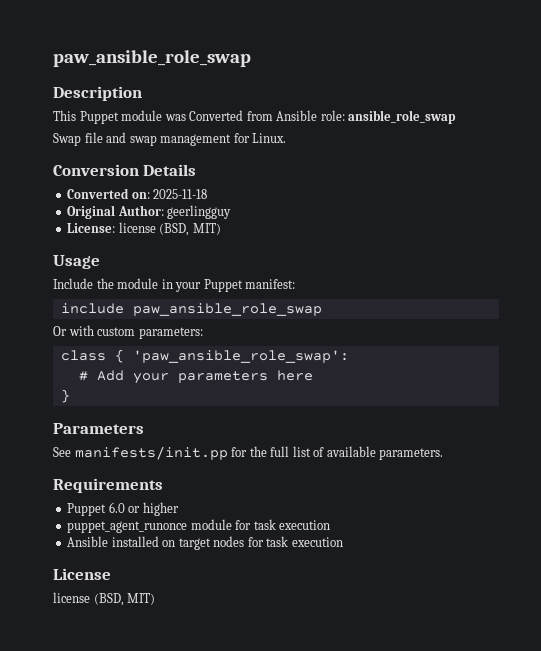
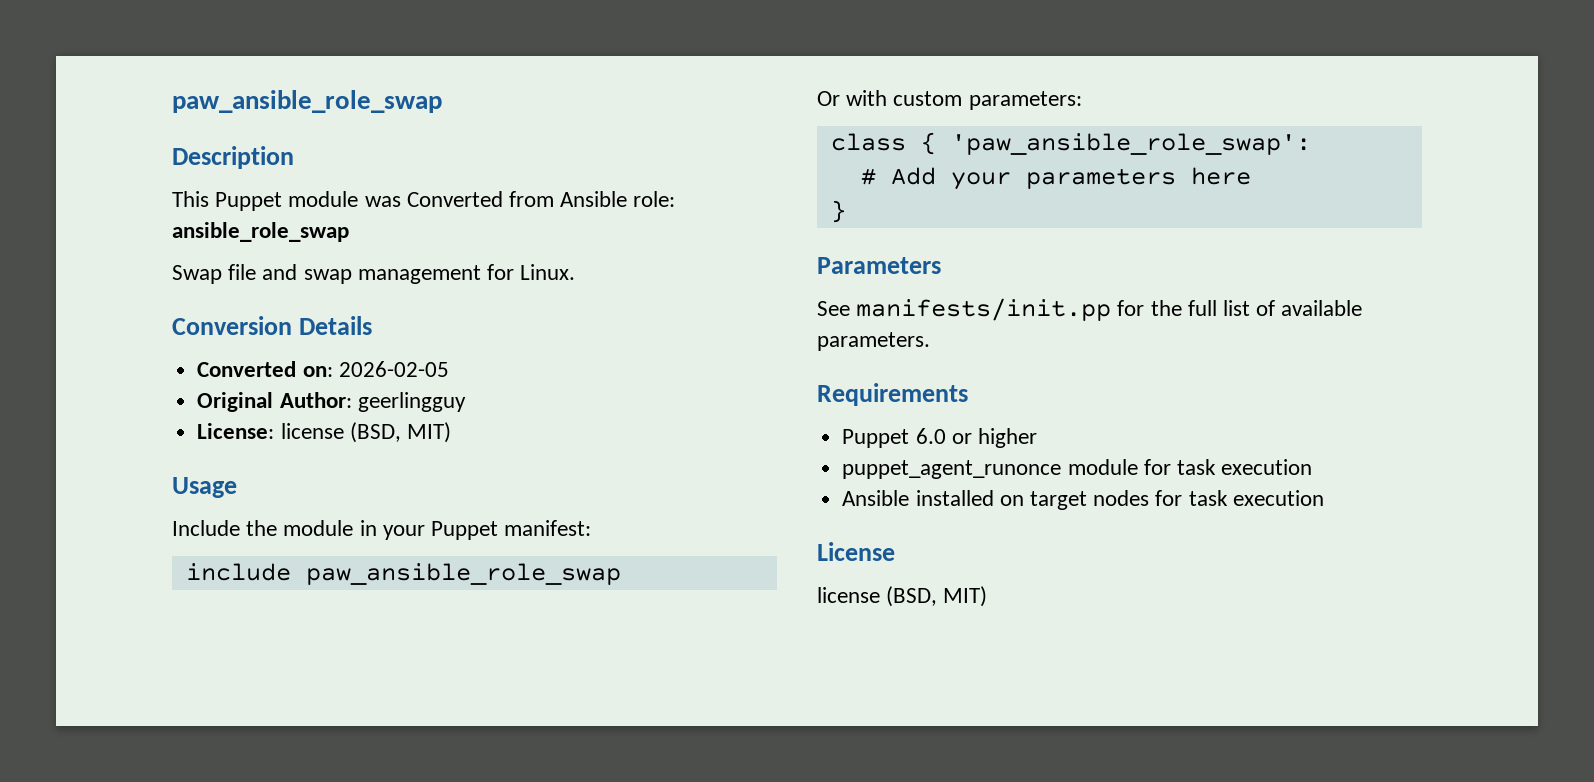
- Converted on: 2025-11-18
+ Converted on: 2026-02-05

